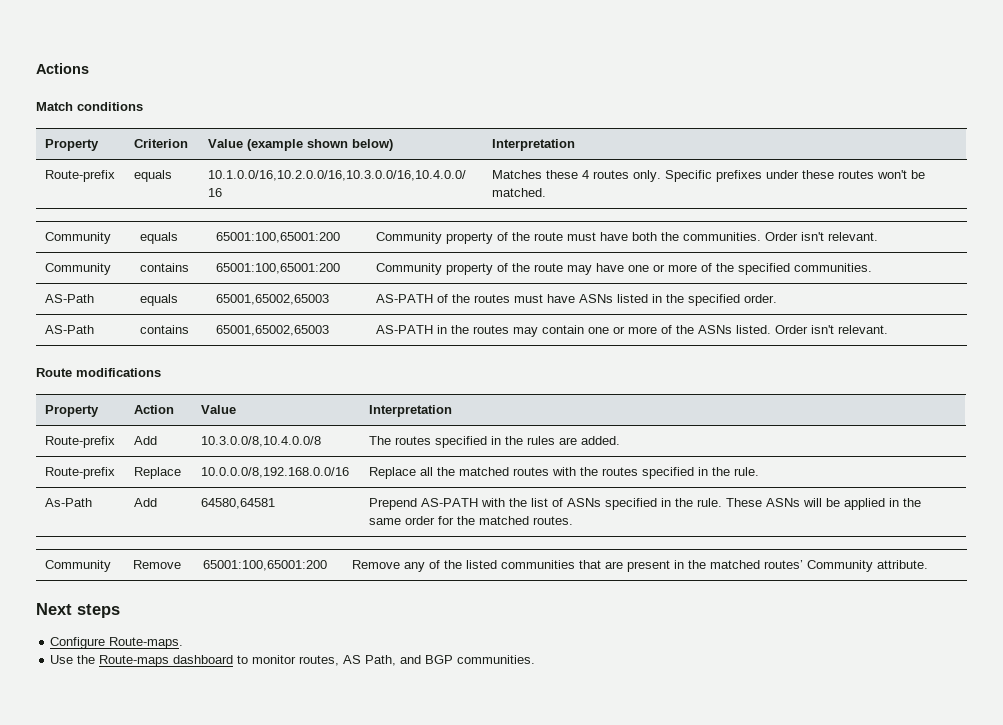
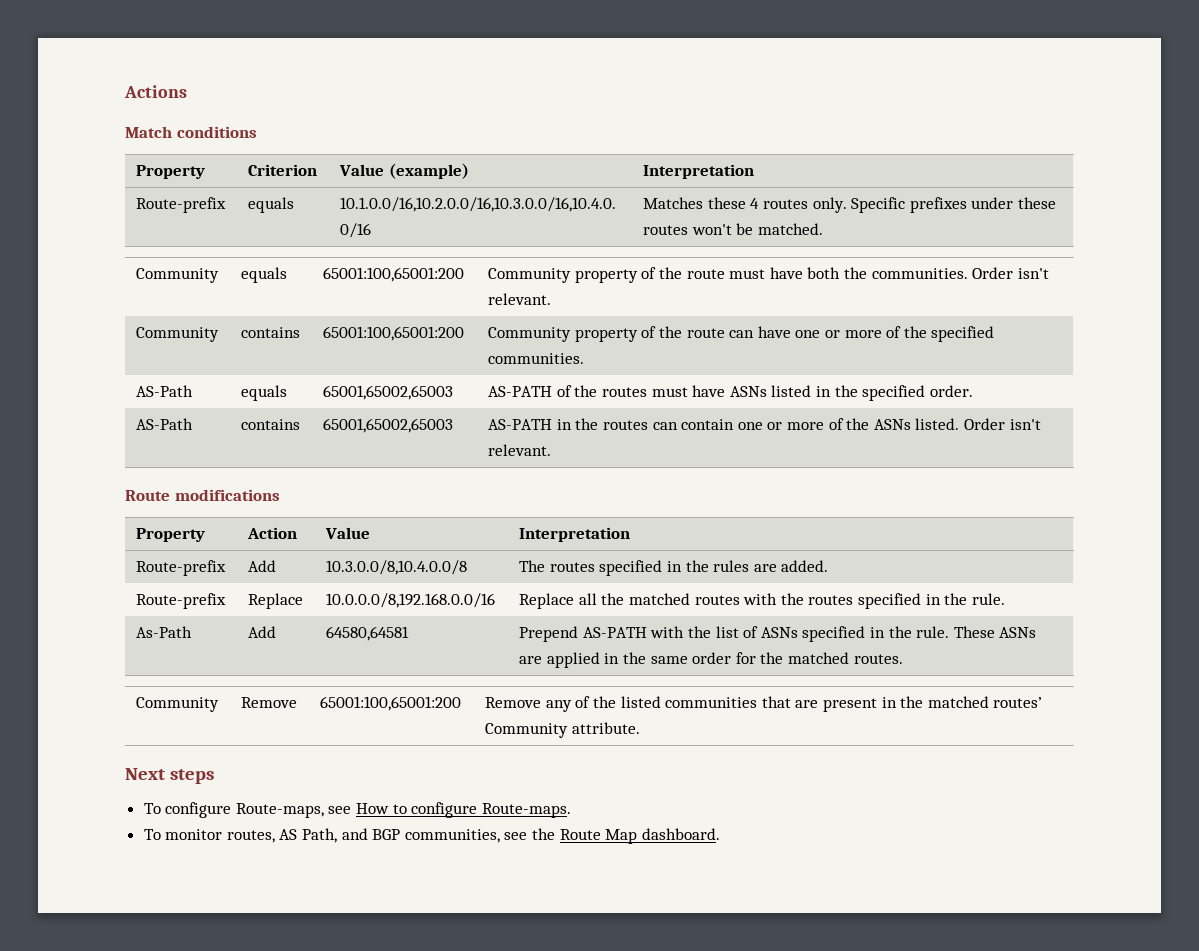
- Property | Criterion | Value (example shown below) | Interpretation
+ Property | Criterion | Value (example) | Interpretation
- Community | contains | 65001:100,65001:200 | Community property of the route may have one or more of the specified communities.
+ Community | contains | 65001:100,65001:200 | Community property of the route can have one or more of the specified communities.
- AS-Path | contains | 65001,65002,65003 | AS-PATH in the routes may contain one or more of the ASNs listed. Order isn't relevant.
+ AS-Path | contains | 65001,65002,65003 | AS-PATH in the routes can contain one or more of the ASNs listed. Order isn't relevant.
- As-Path | Add | 64580,64581 | Prepend AS-PATH with the list of ASNs specified in the rule. These ASNs will be applied in the same order for the matched routes.
+ As-Path | Add | 64580,64581 | Prepend AS-PATH with the list of ASNs specified in the rule. These ASNs are applied in the same order for the matched routes.
- Configure Route-maps.
- Use the Route-maps dashboard to monitor routes, AS Path, and BGP communities.
+ To configure Route-maps, see How to configure Route-maps.
+ To monitor routes, AS Path, and BGP communities, see the Route Map dashboard.

